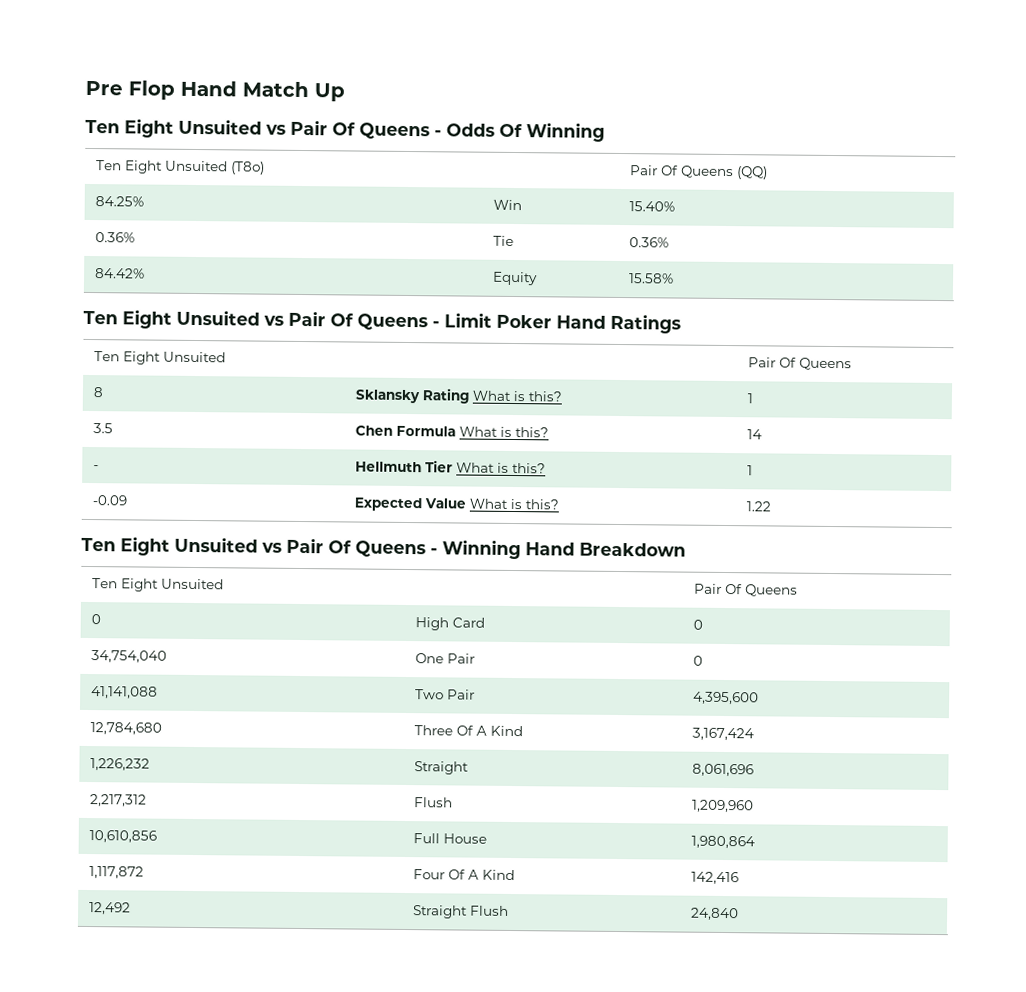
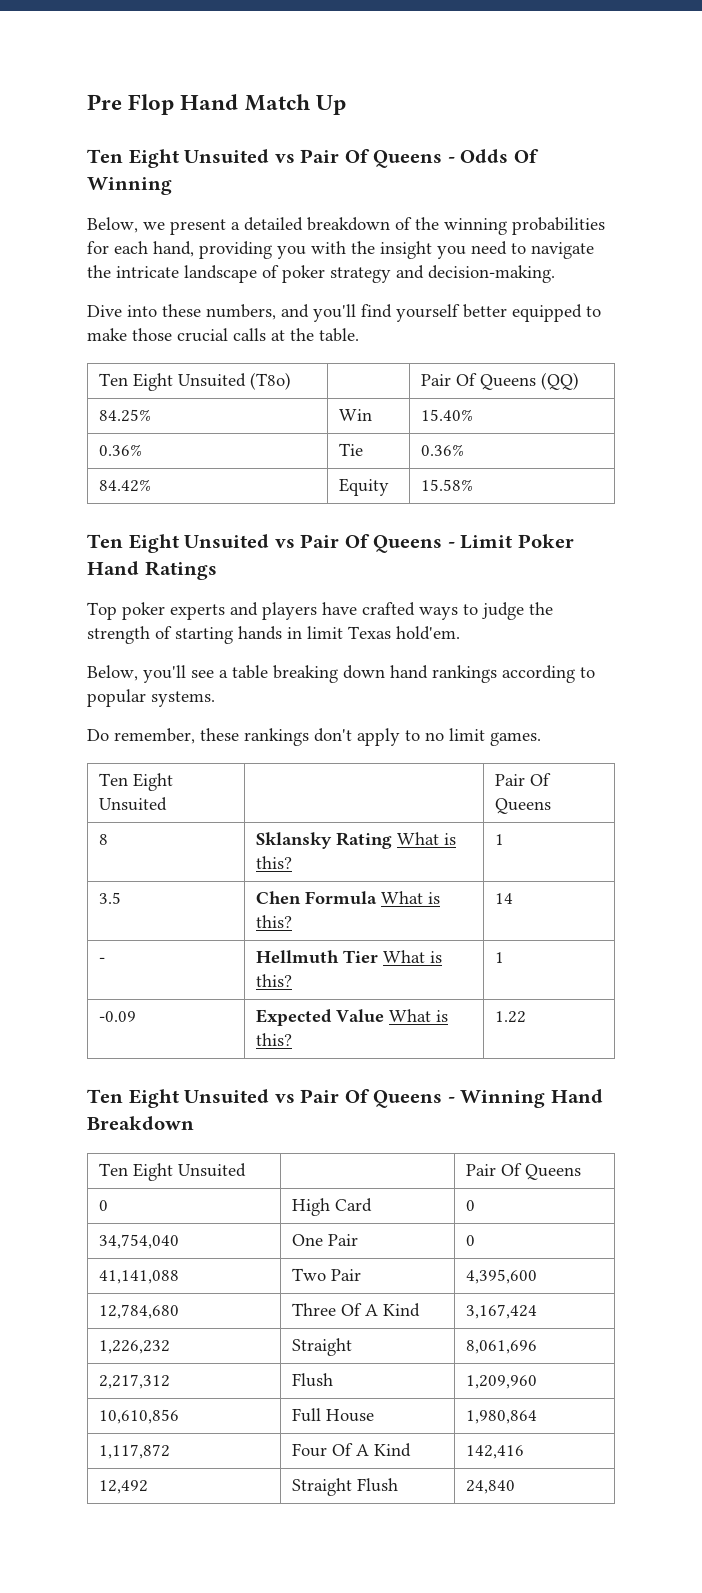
+ Below, we present a detailed breakdown of the winning probabilities for each hand, providing you with the insight you need to navigate the intricate landscape of poker strategy and decision-making.
+ Dive into these numbers, and you'll find yourself better equipped to make those crucial calls at the table.
+ Top poker experts and players have crafted ways to judge the strength of starting hands in limit Texas hold'em.
+ Below, you'll see a table breaking down hand rankings according to popular systems.
+ Do remember, these rankings don't apply to no limit games.

